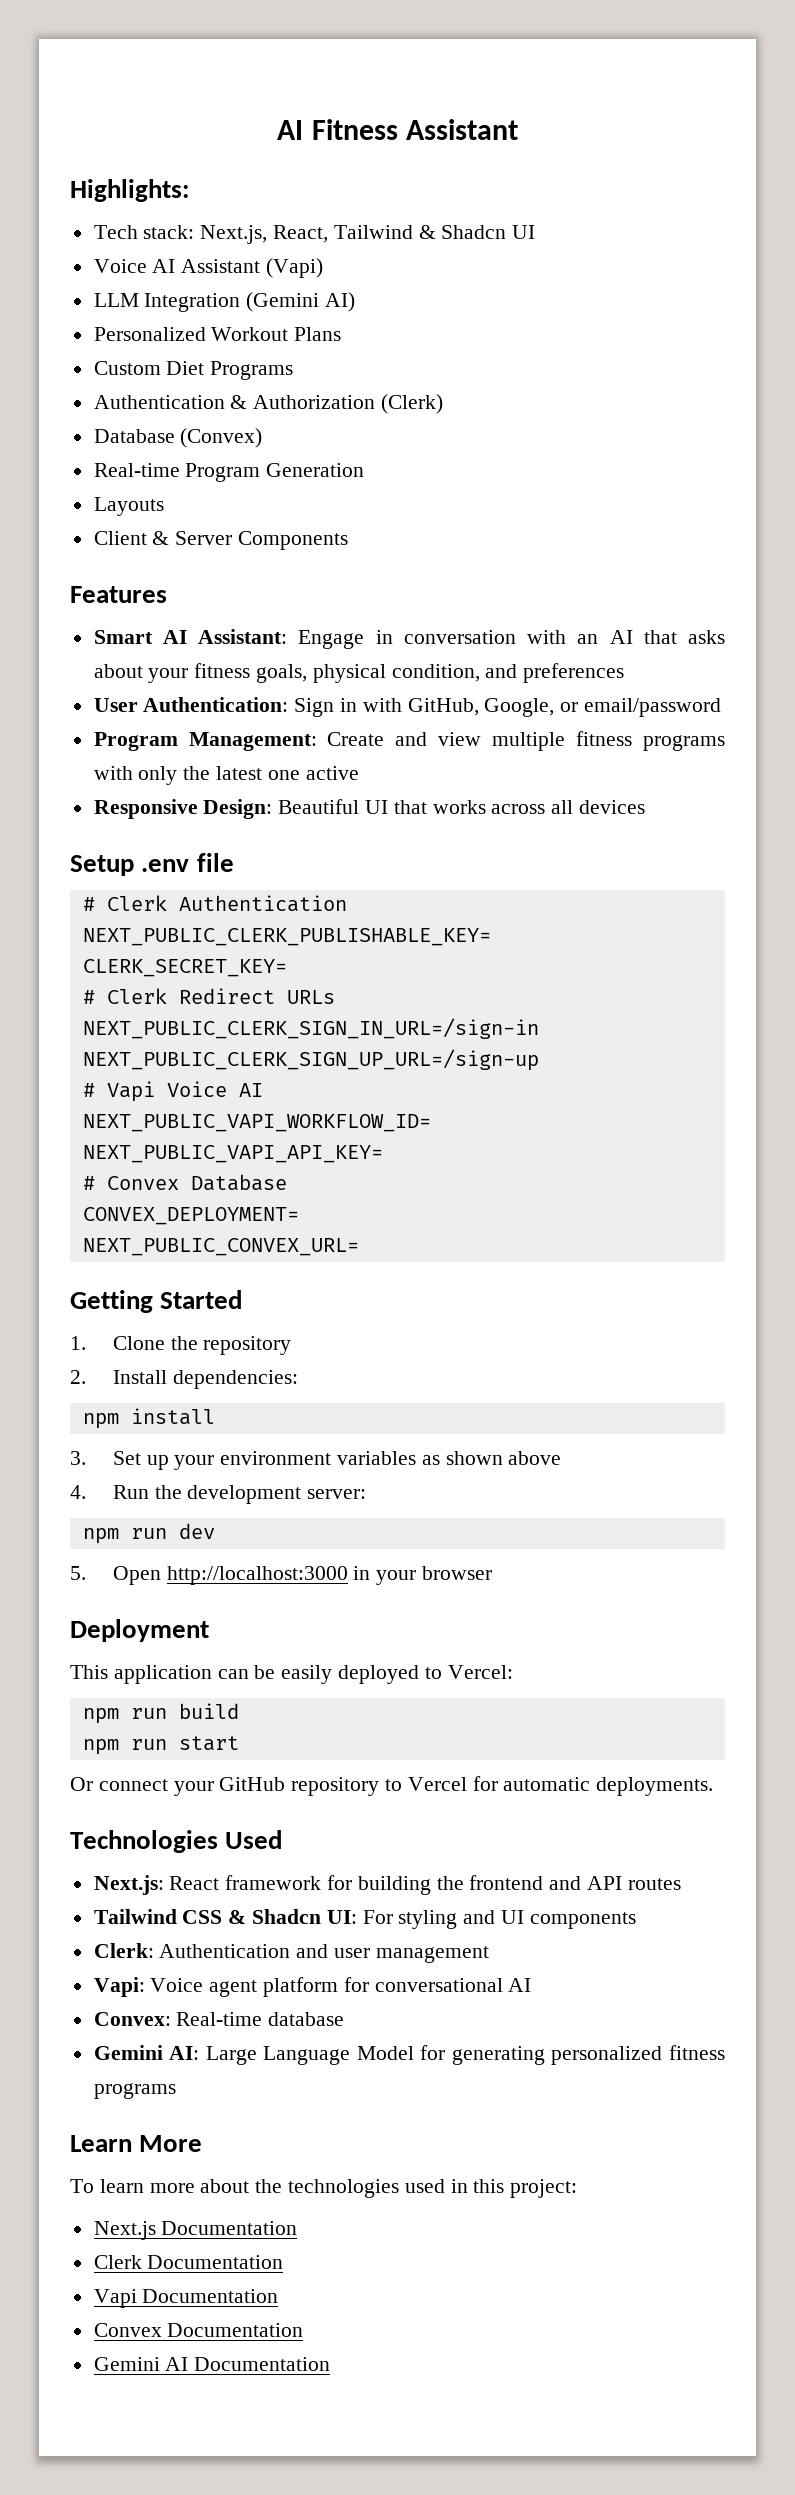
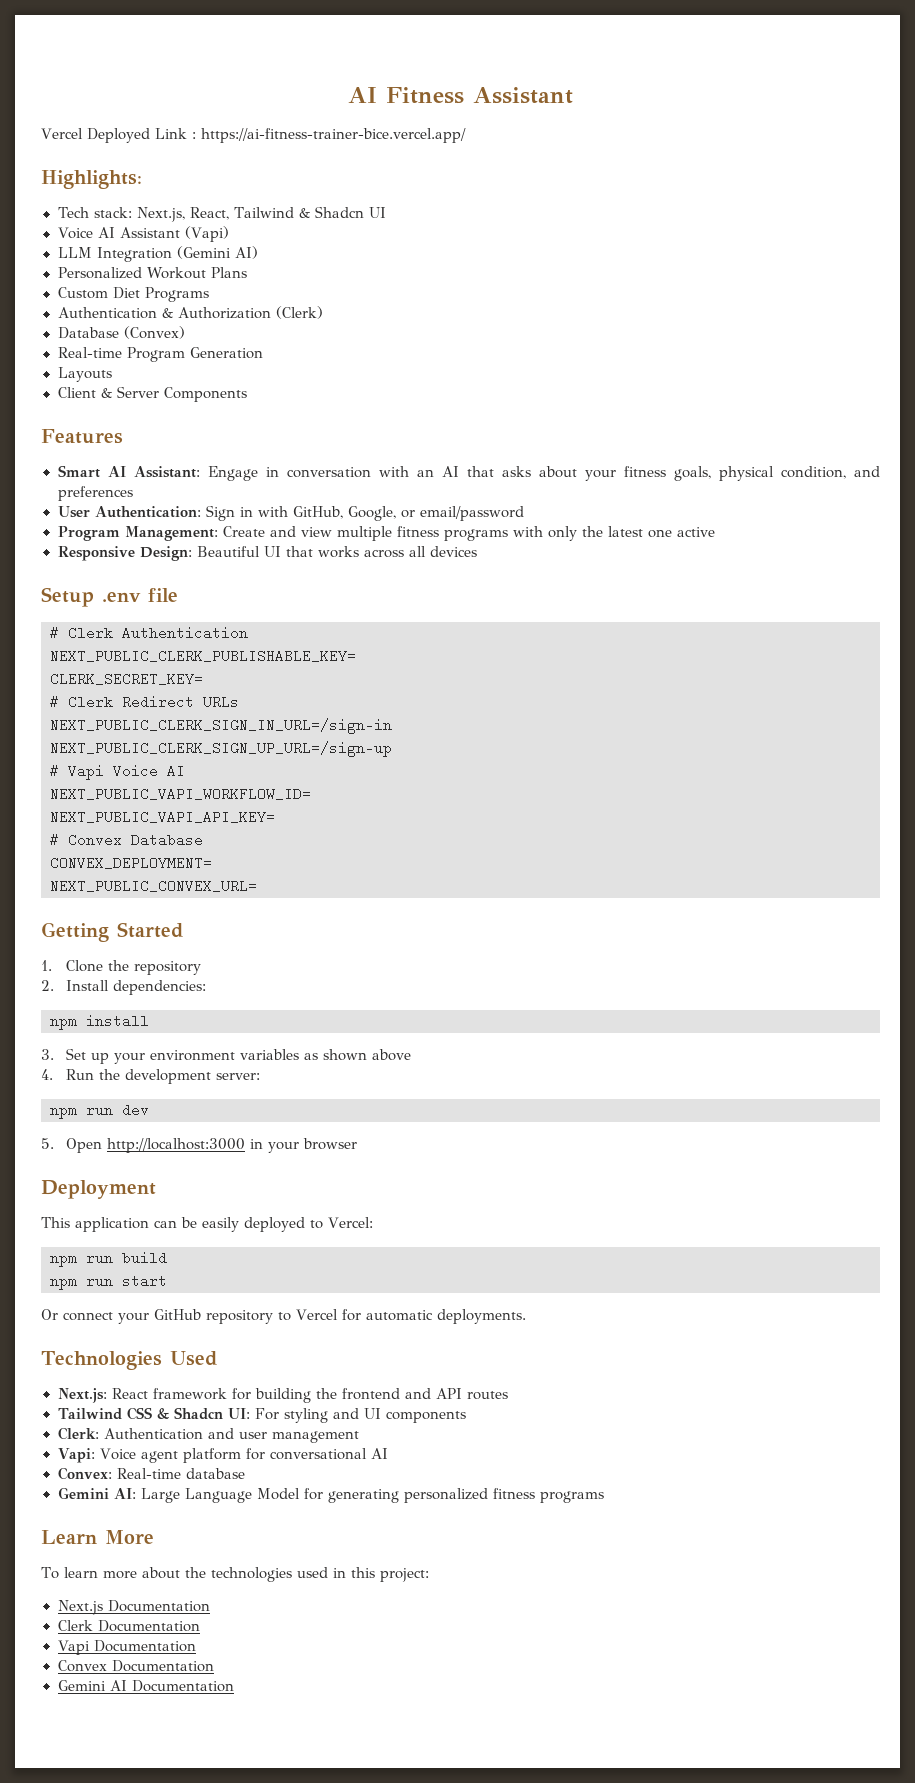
+ Vercel Deployed Link : https://ai-fitness-trainer-bice.vercel.app/

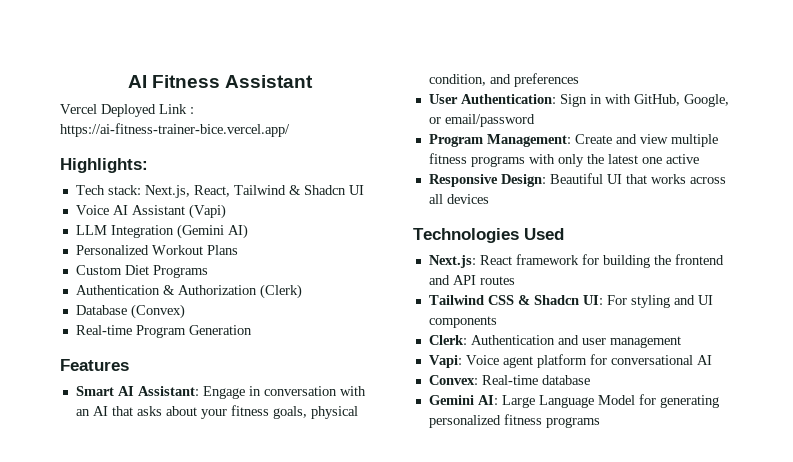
- Layouts
- Client & Server Components
- Setup .env file
- # Clerk Authentication
- NEXT_PUBLIC_CLERK_PUBLISHABLE_KEY=
- CLERK_SECRET_KEY=
- # Clerk Redirect URLs
- NEXT_PUBLIC_CLERK_SIGN_IN_URL=/sign-in
- NEXT_PUBLIC_CLERK_SIGN_UP_URL=/sign-up
- # Vapi Voice AI
- NEXT_PUBLIC_VAPI_WORKFLOW_ID=
- NEXT_PUBLIC_VAPI_API_KEY=
- # Convex Database
- CONVEX_DEPLOYMENT=
- NEXT_PUBLIC_CONVEX_URL=
- Getting Started
- 1. Clone the repository
- 2. Install dependencies:
- npm install
- 3. Set up your environment variables as shown above
- 4. Run the development server:
- npm run dev
- 5. Open http://localhost:3000 in your browser
- Deployment
- This application can be easily deployed to Vercel:
- npm run build
- npm run start
- Or connect your GitHub repository to Vercel for automatic deployments.
- Learn More
- To learn more about the technologies used in this project:
- Next.js Documentation
- Clerk Documentation
- Vapi Documentation
- Convex Documentation
- Gemini AI Documentation

